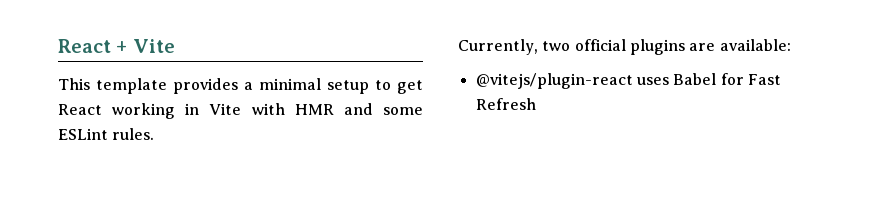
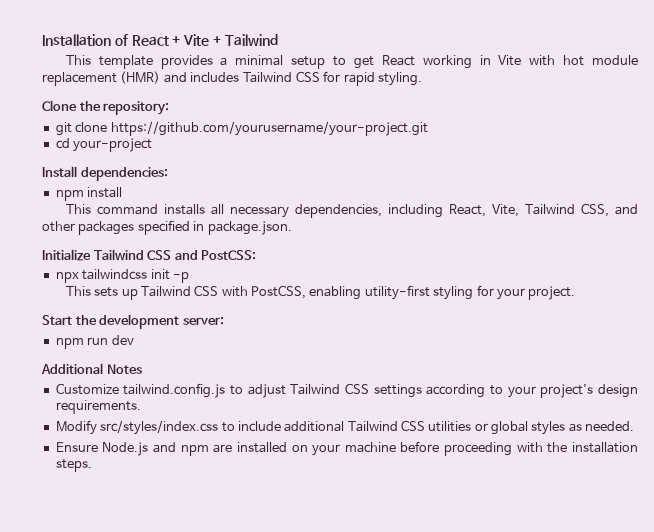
- React + Vite
+ Installation of React + Vite + Tailwind
- This template provides a minimal setup to get React working in Vite with HMR and some ESLint rules.
- Currently, two official plugins are available:
- @vitejs/plugin-react uses Babel for Fast Refresh
+ This template provides a minimal setup to get React working in Vite with hot module replacement (HMR) and includes Tailwind CSS for rapid styling.
+ Clone the repository:
+ git clone https://github.com/yourusername/your-project.git
+ cd your-project
+ Install dependencies:
+ npm install
+ This command installs all necessary dependencies, including React, Vite, Tailwind CSS, and other packages specified in package.json.
+ Initialize Tailwind CSS and PostCSS:
+ npx tailwindcss init -p
+ This sets up Tailwind CSS with PostCSS, enabling utility-first styling for your project.
+ Start the development server:
+ npm run dev
+ Additional Notes
+ Customize tailwind.config.js to adjust Tailwind CSS settings according to your project's design requirements.
+ Modify src/styles/index.css to include additional Tailwind CSS utilities or global styles as needed.
+ Ensure Node.js and npm are installed on your machine before proceeding with the installation steps.

